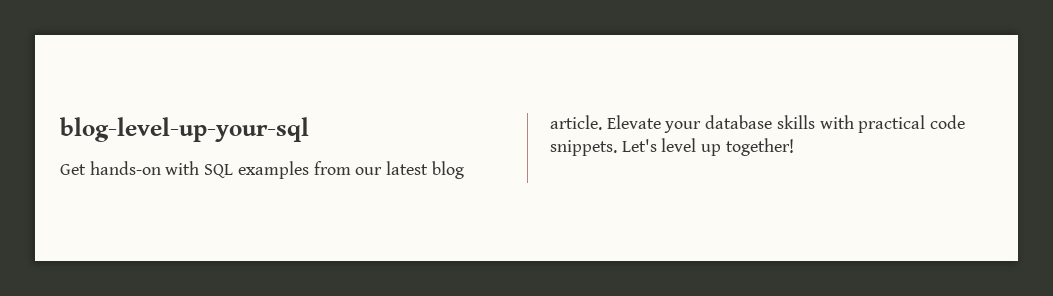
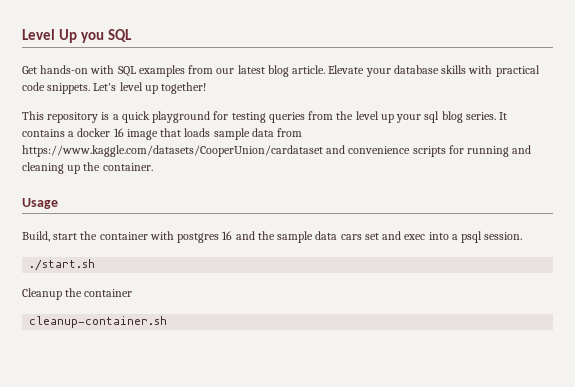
- blog-level-up-your-sql
+ Level Up you SQL
+ This repository is a quick playground for testing queries from the level up your sql blog series. It contains a docker 16 image that loads sample data from https://www.kaggle.com/datasets/CooperUnion/cardataset and convenience scripts for running and cleaning up the container.
+ Usage
+ Build, start the container with postgres 16 and the sample data cars set and exec into a psql session.
+ ./start.sh
+ Cleanup the container
+ cleanup-container.sh

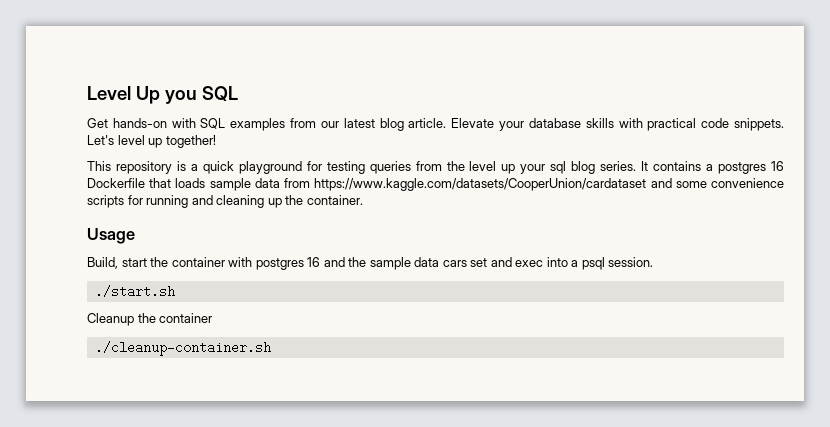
- It contains a docker 16 image that loads sample data from https://www.kaggle.com/datasets/CooperUnion/cardataset and convenience scripts for running and cleaning up the container.
+ It contains a postgres 16 Dockerfile that loads sample data from https://www.kaggle.com/datasets/CooperUnion/cardataset and some convenience scripts for running and cleaning up the container.
- cleanup-container.sh
+ ./cleanup-container.sh

